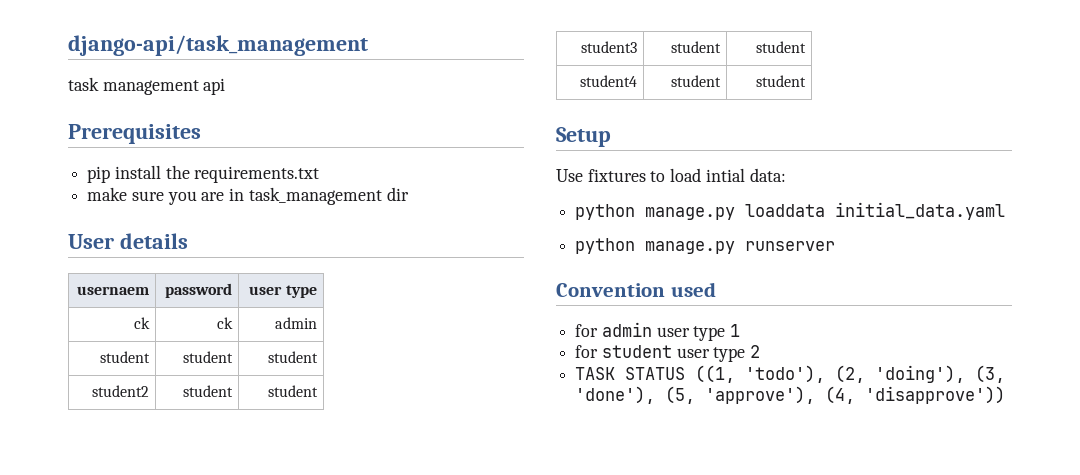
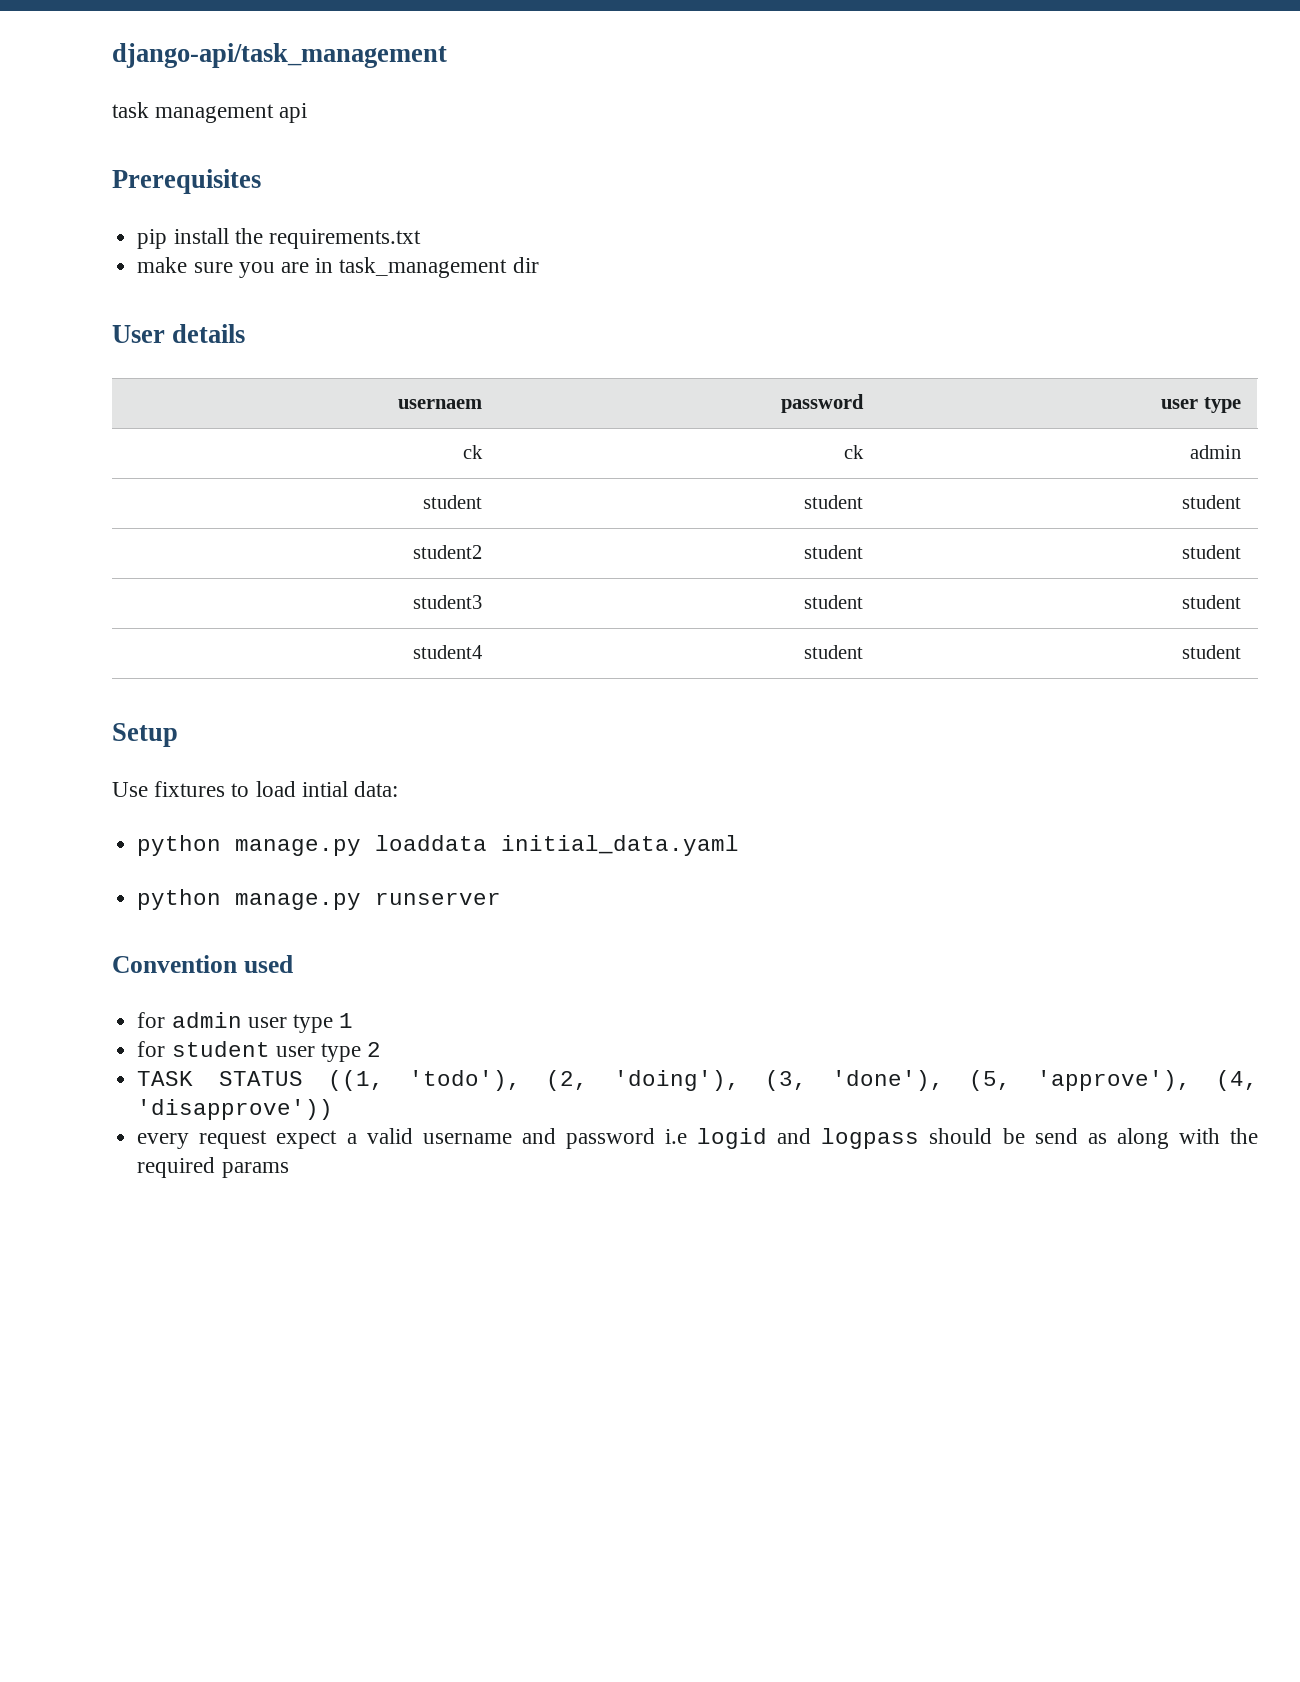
+ every request expect a valid username and password i.e logid and logpass should be send as along with the required params

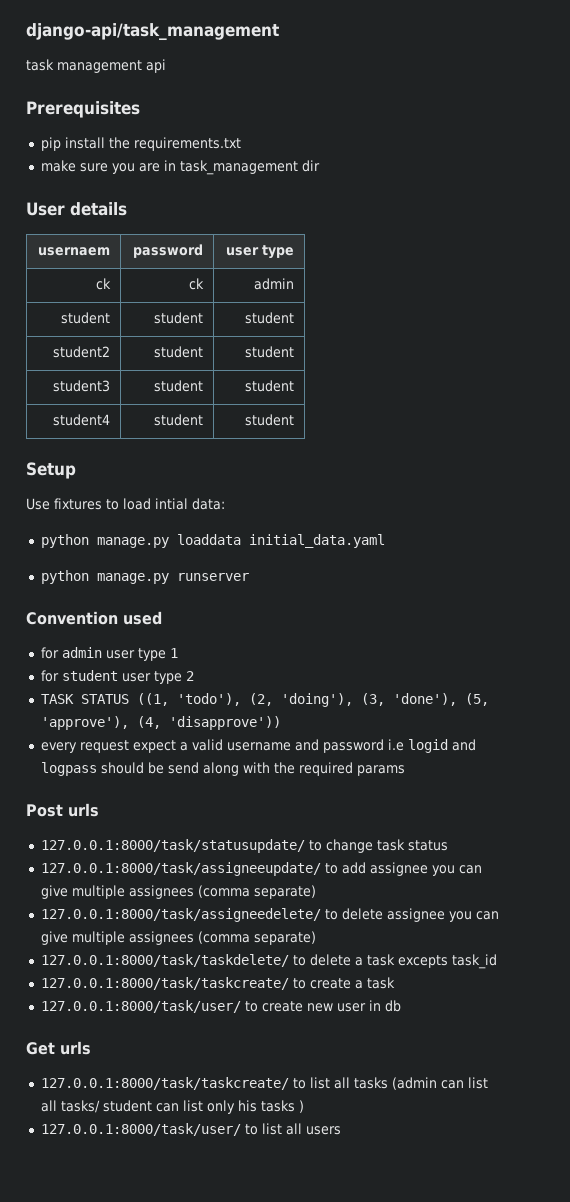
- every request expect a valid username and password i.e logid and logpass should be send as along with the required params
+ every request expect a valid username and password i.e logid and logpass should be send along with the required params
+ Post urls
+ 127.0.0.1:8000/task/statusupdate/ to change task status
+ 127.0.0.1:8000/task/assigneeupdate/ to add assignee you can give multiple assignees (comma separate)
+ 127.0.0.1:8000/task/assigneedelete/ to delete assignee you can give multiple assignees (comma separate)
+ 127.0.0.1:8000/task/taskdelete/ to delete a task excepts task_id
+ 127.0.0.1:8000/task/taskcreate/ to create a task
+ 127.0.0.1:8000/task/user/ to create new user in db
+ Get urls
+ 127.0.0.1:8000/task/taskcreate/ to list all tasks (admin can list all tasks/ student can list only his tasks )
+ 127.0.0.1:8000/task/user/ to list all users

